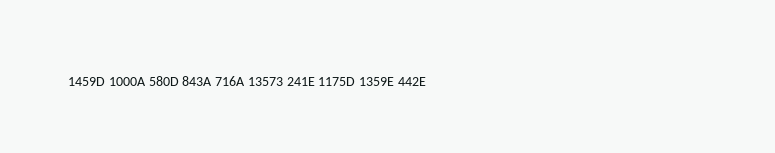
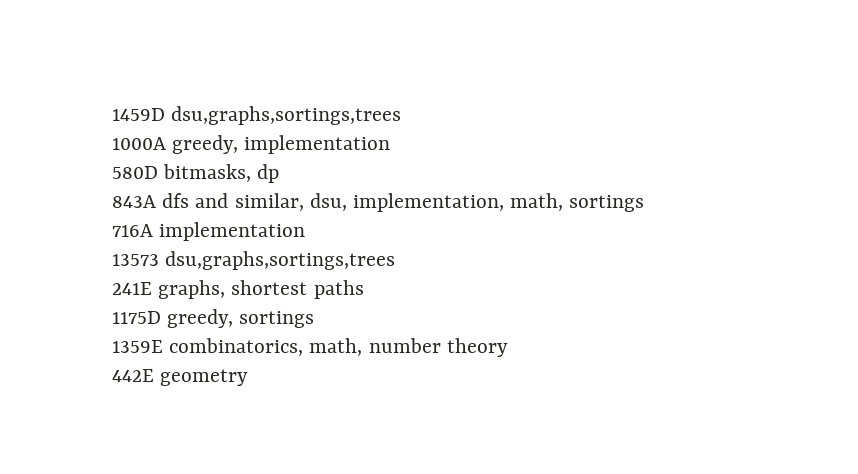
- 1459D 1000A 580D 843A 716A 13573 241E 1175D 1359E 442E
+ 1459D dsu,graphs,sortings,trees
+ 1000A greedy, implementation
+ 580D bitmasks, dp
+ 843A dfs and similar, dsu, implementation, math, sortings
+ 716A implementation
+ 13573 dsu,graphs,sortings,trees
+ 241E graphs, shortest paths
+ 1175D greedy, sortings
+ 1359E combinatorics, math, number theory
+ 442E geometry

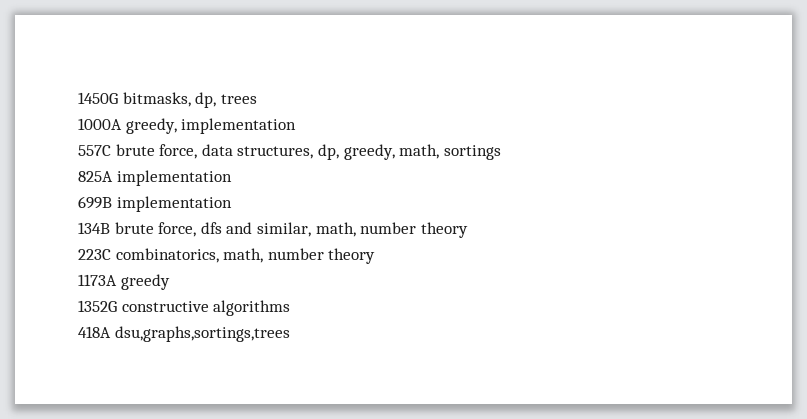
- 1459D dsu,graphs,sortings,trees
+ 1450G bitmasks, dp, trees
- 580D bitmasks, dp
- 843A dfs and similar, dsu, implementation, math, sortings
- 716A implementation
- 13573 dsu,graphs,sortings,trees
- 241E graphs, shortest paths
- 1175D greedy, sortings
- 1359E combinatorics, math, number theory
- 442E geometry
+ 557C brute force, data structures, dp, greedy, math, sortings
+ 825A implementation
+ 699B implementation
+ 134B brute force, dfs and similar, math, number theory
+ 223C combinatorics, math, number theory
+ 1173A greedy
+ 1352G constructive algorithms
+ 418A dsu,graphs,sortings,trees

